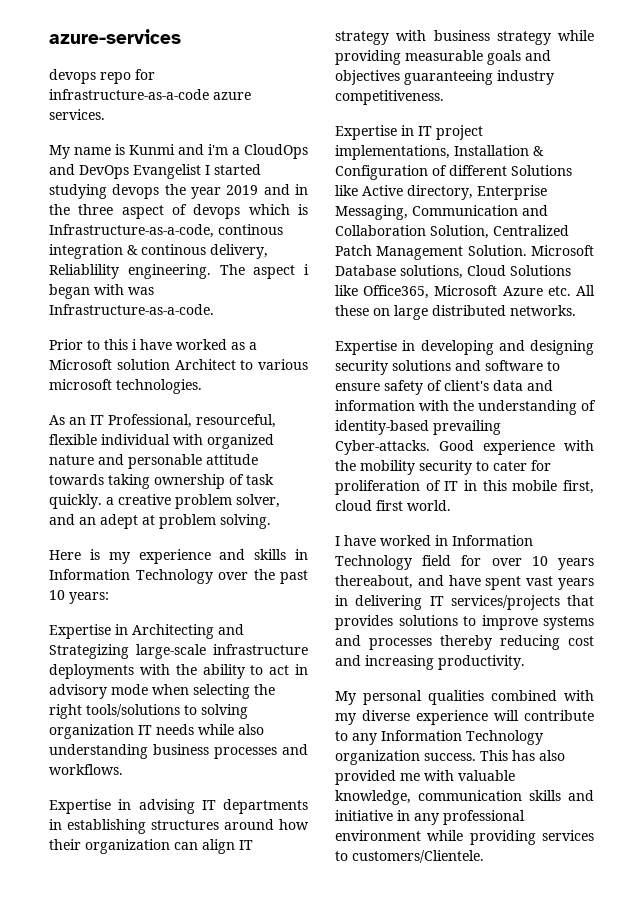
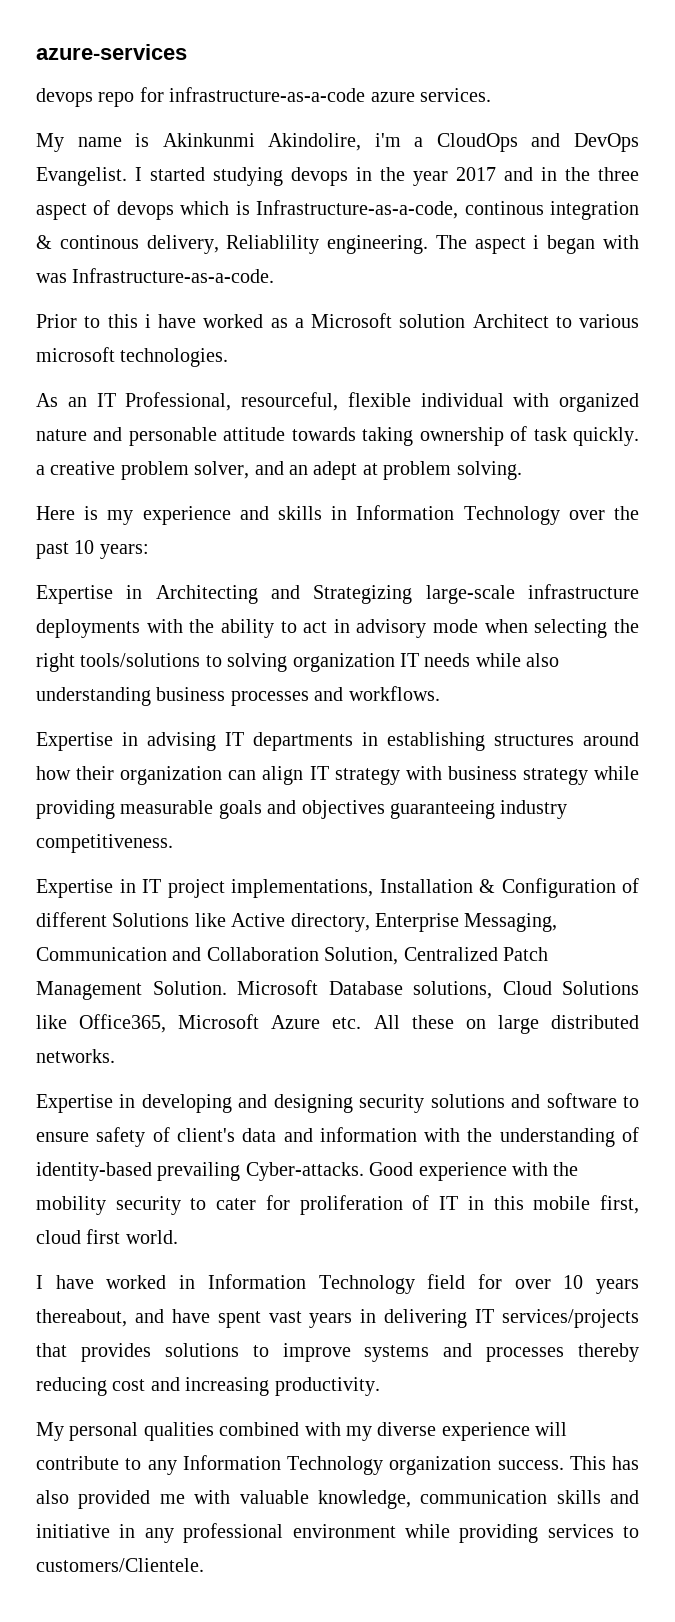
- My name is Kunmi and i'm a CloudOps and DevOps Evangelist I started studying devops the year 2019 and in the three aspect of devops which is Infrastructure-as-a-code, continous integration & continous delivery, Reliablility engineering.
+ My name is Akinkunmi Akindolire, i'm a CloudOps and DevOps Evangelist. I started studying devops in the year 2017 and in the three aspect of devops which is Infrastructure-as-a-code, continous integration & continous delivery, Reliablility engineering.

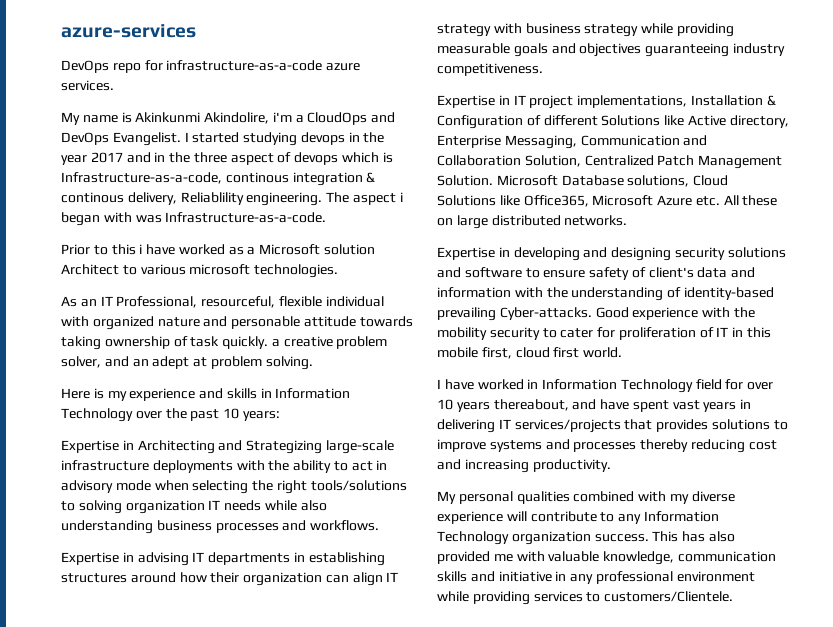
- devops repo for infrastructure-as-a-code azure services.
+ DevOps repo for infrastructure-as-a-code azure services.

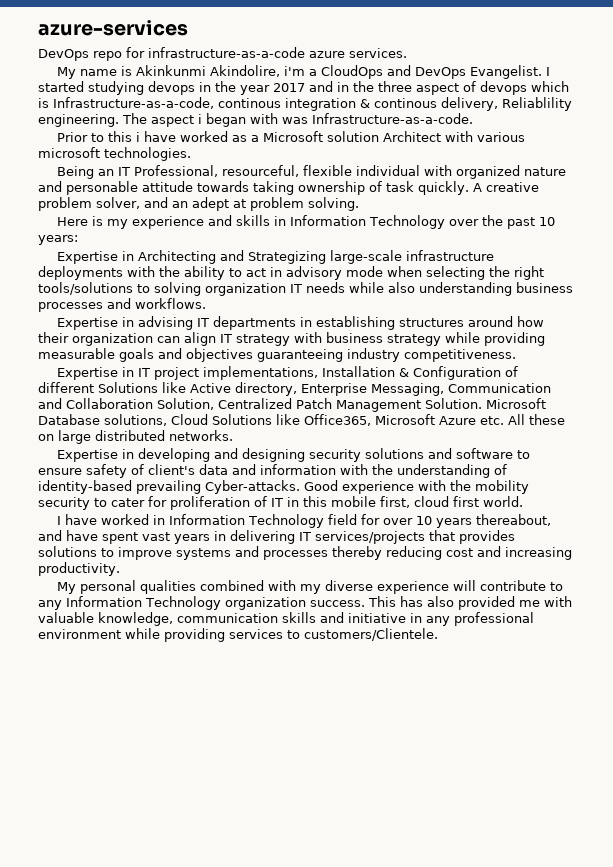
- Prior to this i have worked as a Microsoft solution Architect to various microsoft technologies.
+ Prior to this i have worked as a Microsoft solution Architect with various microsoft technologies.
- As an IT Professional, resourceful, flexible individual with organized nature and personable attitude towards taking ownership of task quickly. a creative problem solver, and an adept at problem solving.
+ Being an IT Professional, resourceful, flexible individual with organized nature and personable attitude towards taking ownership of task quickly. A creative problem solver, and an adept at problem solving.

